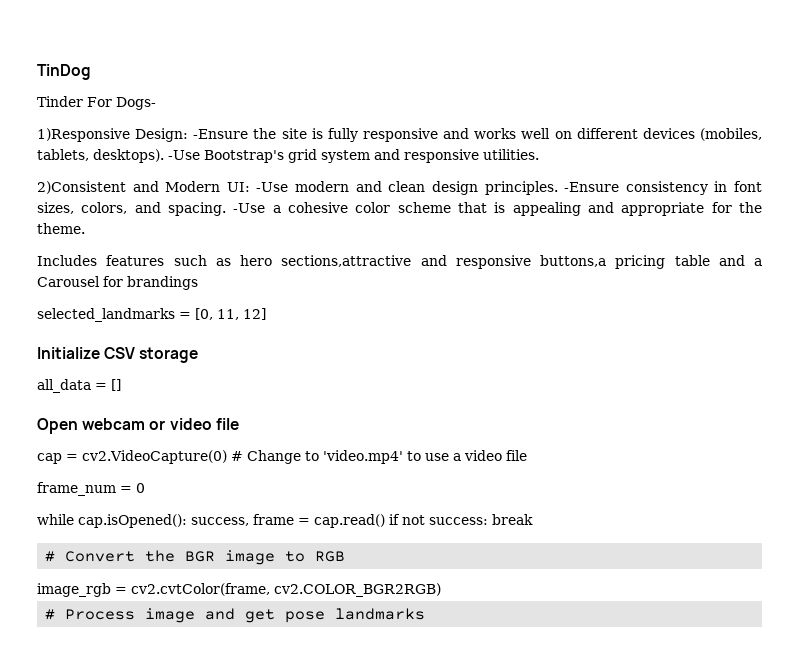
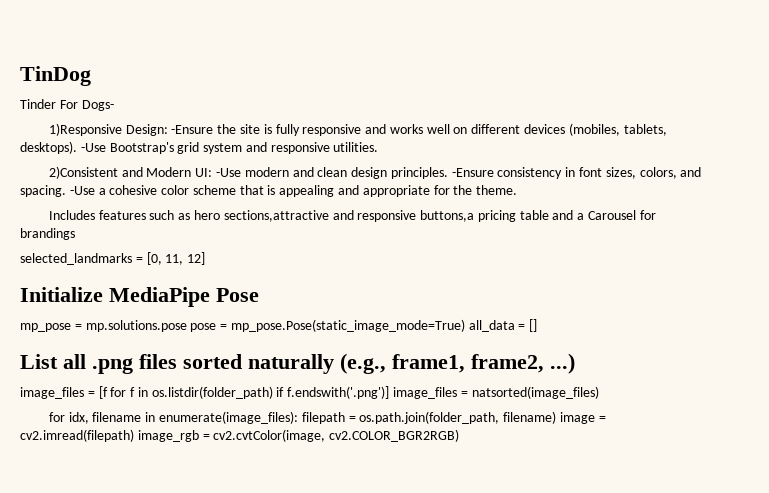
- Initialize CSV storage
- all_data = []
- Open webcam or video file
- cap = cv2.VideoCapture(0) # Change to 'video.mp4' to use a video file
- frame_num = 0
- while cap.isOpened(): success, frame = cap.read() if not success: break
- # Convert the BGR image to RGB
- image_rgb = cv2.cvtColor(frame, cv2.COLOR_BGR2RGB)
+ Initialize MediaPipe Pose
+ mp_pose = mp.solutions.pose pose = mp_pose.Pose(static_image_mode=True) all_data = []
+ List all .png files sorted naturally (e.g., frame1, frame2, ...)
+ image_files = [f for f in os.listdir(folder_path) if f.endswith('.png')] image_files = natsorted(image_files)
+ for idx, filename in enumerate(image_files): filepath = os.path.join(folder_path, filename) image = cv2.imread(filepath) image_rgb = cv2.cvtColor(image, cv2.COLOR_BGR2RGB)
- # Process image and get pose landmarks

